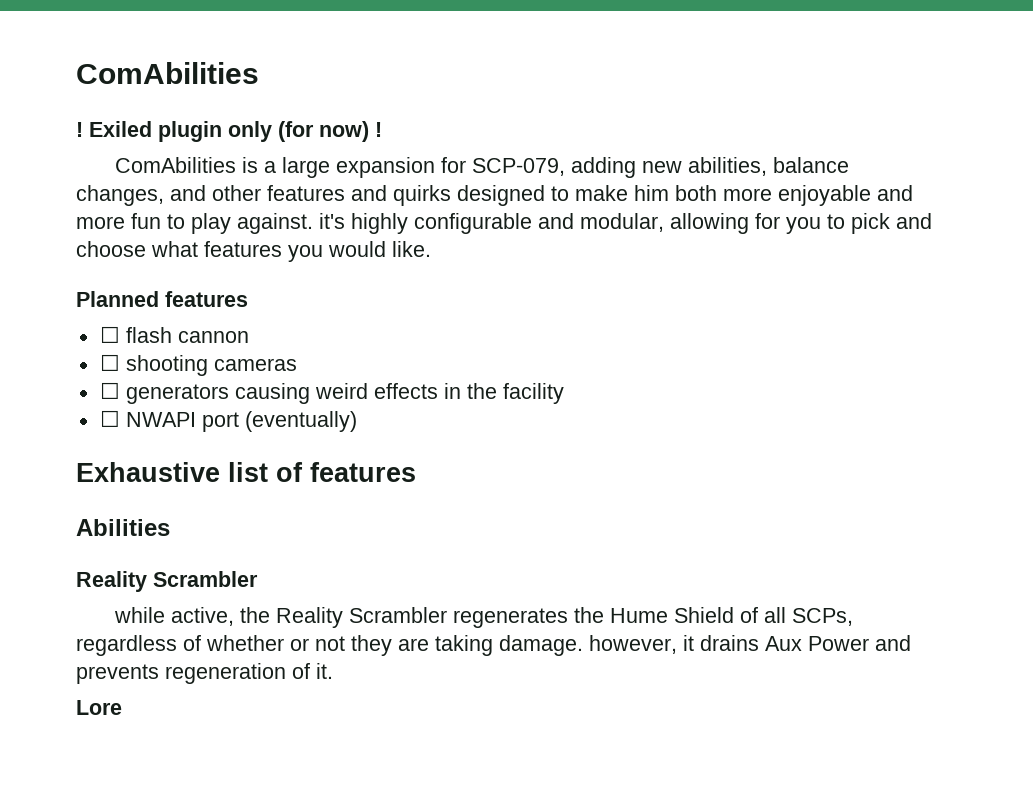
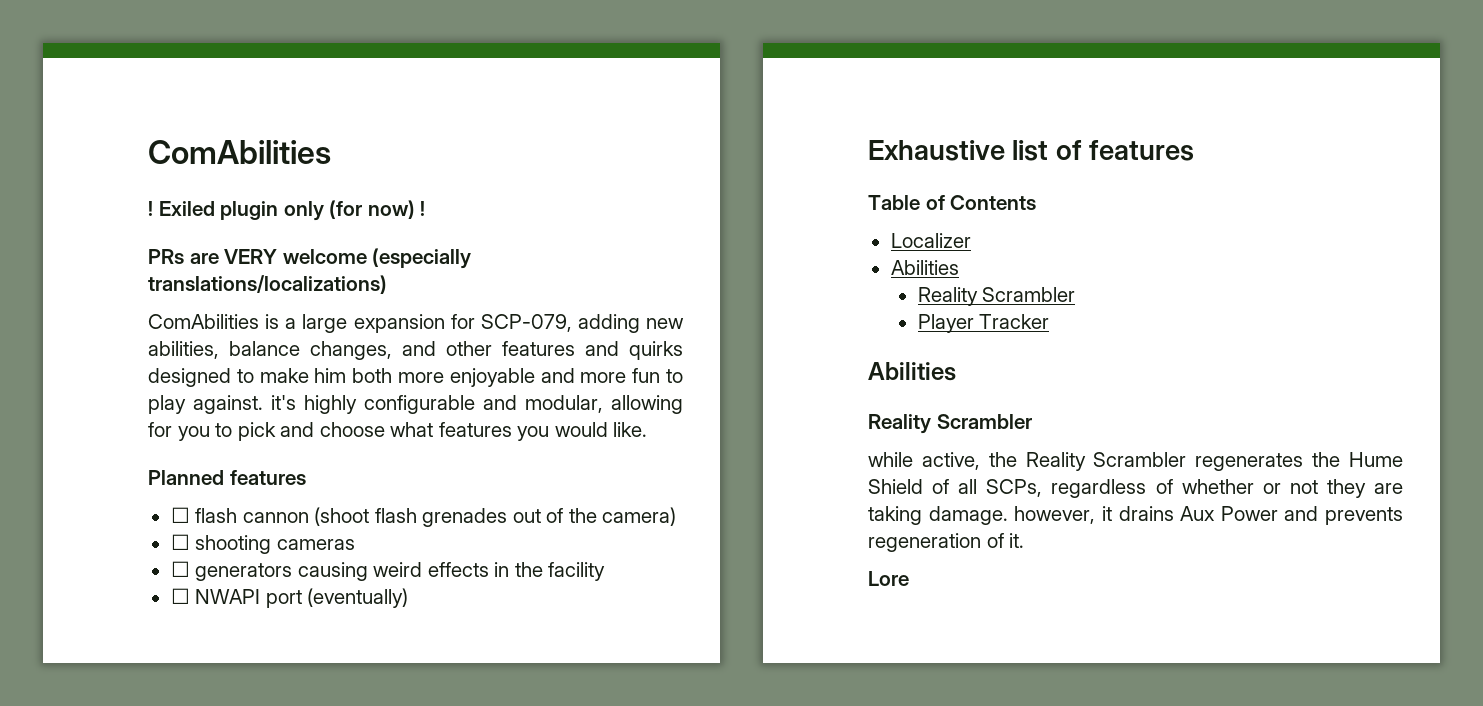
+ PRs are VERY welcome (especially translations/localizations)
- ☐ flash cannon
+ ☐ flash cannon (shoot flash grenades out of the camera)
+ Table of Contents
+ Localizer
+ Abilities
+ Reality Scrambler
+ Player Tracker

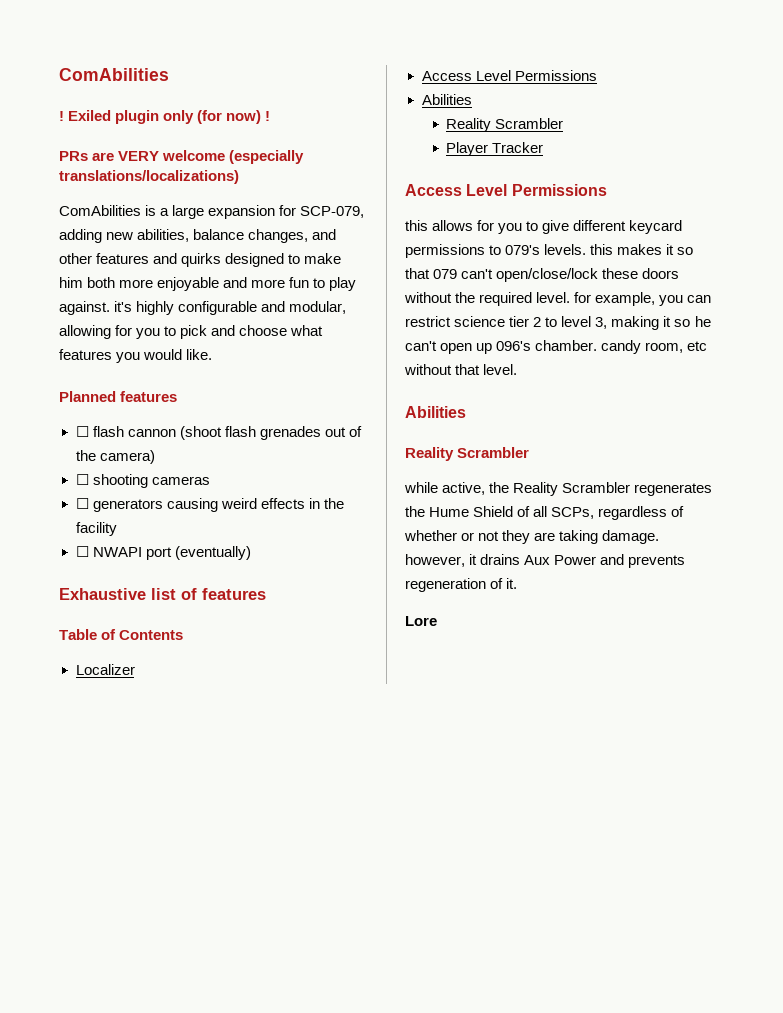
  Localizer
+ Access Level Permissions
  Player Tracker
+ Access Level Permissions
+ this allows for you to give different keycard permissions to 079's levels. this makes it so that 079 can't open/close/lock these doors without the required level. for example, you can restrict science tier 2 to level 3, making it so he can't open up 096's chamber. candy room, etc without that level.

